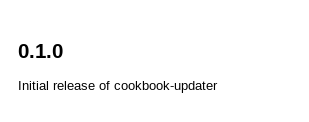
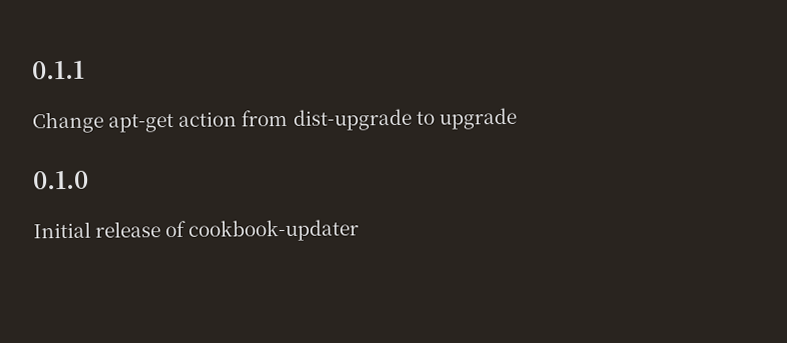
+ 0.1.1
+ Change apt-get action from dist-upgrade to upgrade

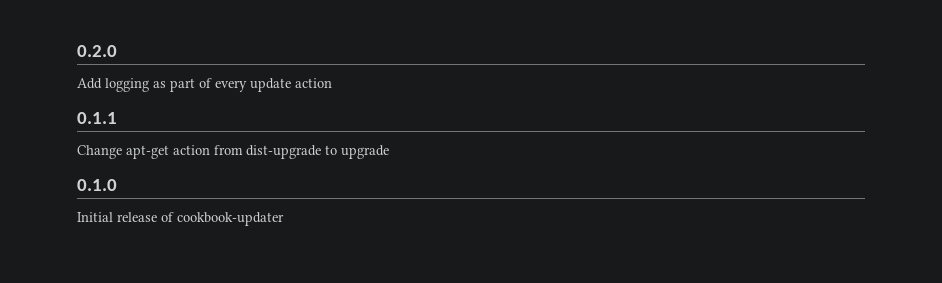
+ 0.2.0
+ Add logging as part of every update action

